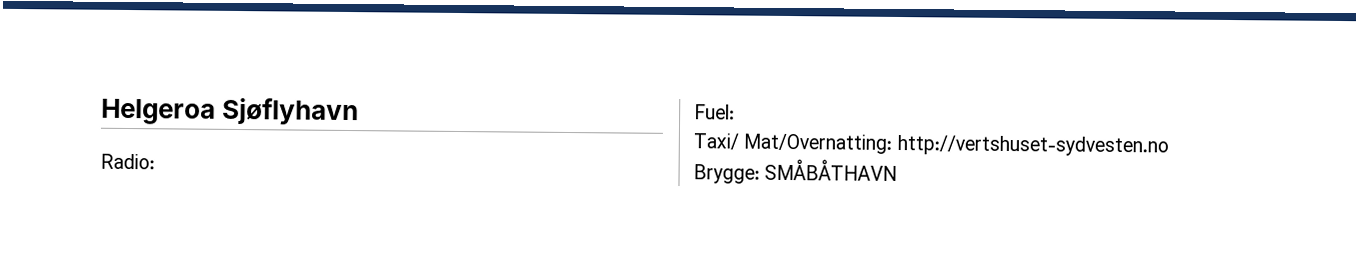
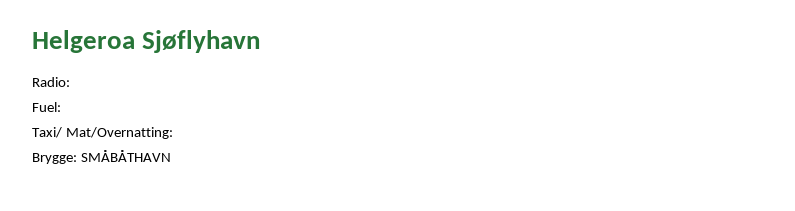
- Taxi/ Mat/Overnatting: http://vertshuset-sydvesten.no
+ Taxi/ Mat/Overnatting:

